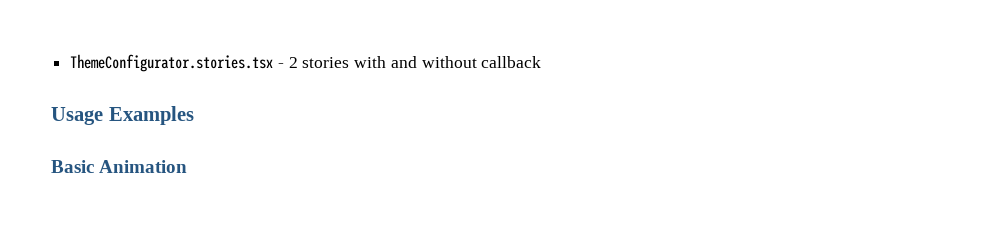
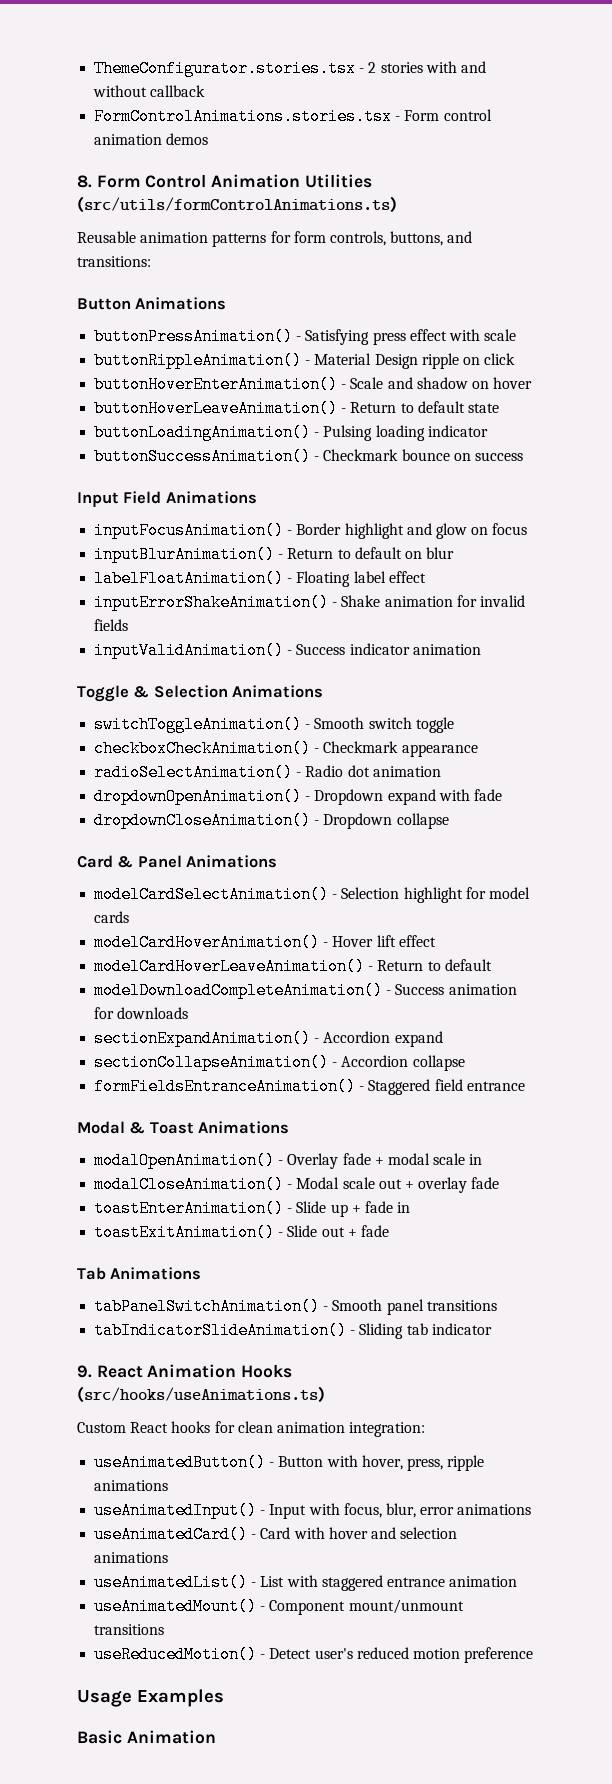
+ FormControlAnimations.stories.tsx - Form control animation demos
+ 8. Form Control Animation Utilities (src/utils/formControlAnimations.ts)
+ Reusable animation patterns for form controls, buttons, and transitions:
+ Button Animations
+ buttonPressAnimation() - Satisfying press effect with scale
+ buttonRippleAnimation() - Material Design ripple on click
+ buttonHoverEnterAnimation() - Scale and shadow on hover
+ buttonHoverLeaveAnimation() - Return to default state
+ buttonLoadingAnimation() - Pulsing loading indicator
+ buttonSuccessAnimation() - Checkmark bounce on success
+ Input Field Animations
+ inputFocusAnimation() - Border highlight and glow on focus
+ inputBlurAnimation() - Return to default on blur
+ labelFloatAnimation() - Floating label effect
+ inputErrorShakeAnimation() - Shake animation for invalid fields
+ inputValidAnimation() - Success indicator animation
+ Toggle & Selection Animations
+ switchToggleAnimation() - Smooth switch toggle
+ checkboxCheckAnimation() - Checkmark appearance
+ radioSelectAnimation() - Radio dot animation
+ dropdownOpenAnimation() - Dropdown expand with fade
+ dropdownCloseAnimation() - Dropdown collapse
+ Card & Panel Animations
+ modelCardSelectAnimation() - Selection highlight for model cards
+ modelCardHoverAnimation() - Hover lift effect
+ modelCardHoverLeaveAnimation() - Return to default
+ modelDownloadCompleteAnimation() - Success animation for downloads
+ sectionExpandAnimation() - Accordion expand
+ sectionCollapseAnimation() - Accordion collapse
+ formFieldsEntranceAnimation() - Staggered field entrance
+ Modal & Toast Animations
+ modalOpenAnimation() - Overlay fade + modal scale in
+ modalCloseAnimation() - Modal scale out + overlay fade
+ toastEnterAnimation() - Slide up + fade in
+ toastExitAnimation() - Slide out + fade
+ Tab Animations
+ tabPanelSwitchAnimation() - Smooth panel transitions
+ tabIndicatorSlideAnimation() - Sliding tab indicator
+ 9. React Animation Hooks (src/hooks/useAnimations.ts)
+ Custom React hooks for clean animation integration:
+ useAnimatedButton() - Button with hover, press, ripple animations
+ useAnimatedInput() - Input with focus, blur, error animations
+ useAnimatedCard() - Card with hover and selection animations
+ useAnimatedList() - List with staggered entrance animation
+ useAnimatedMount() - Component mount/unmount transitions
+ useReducedMotion() - Detect user's reduced motion preference

